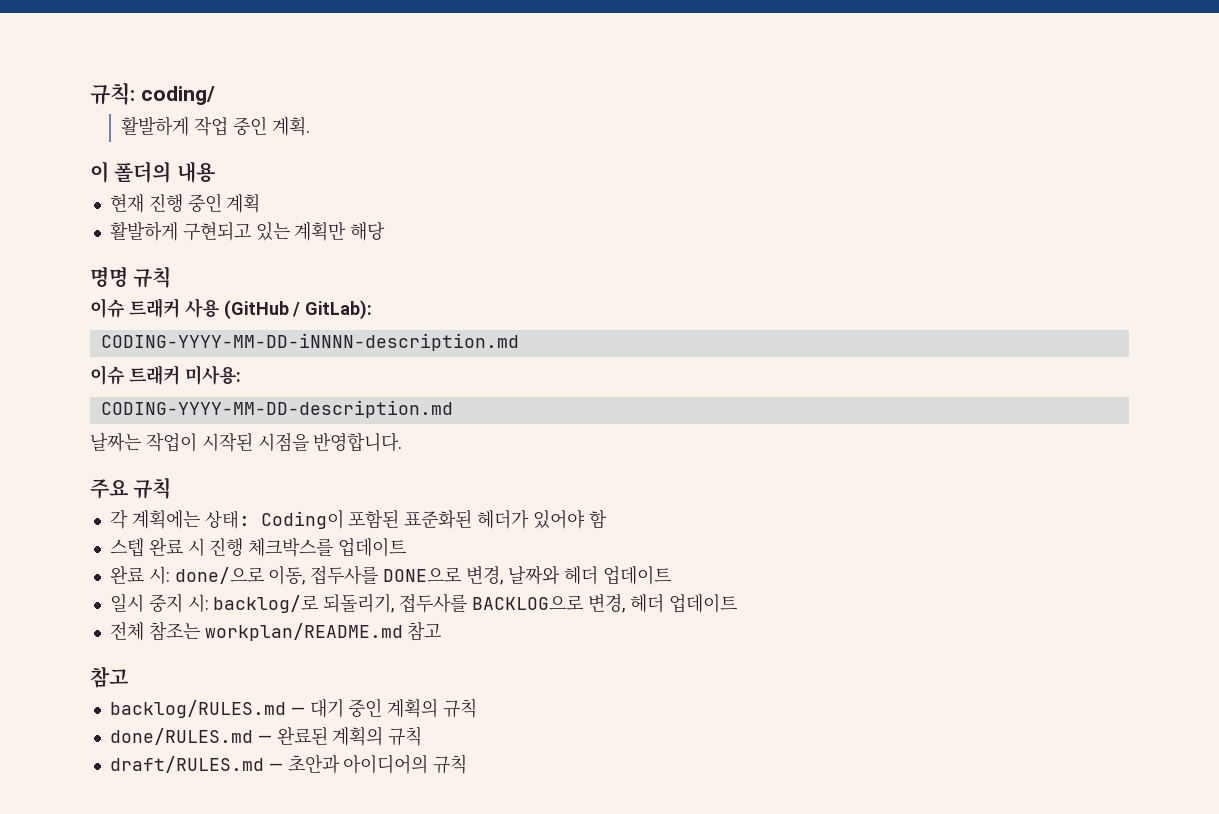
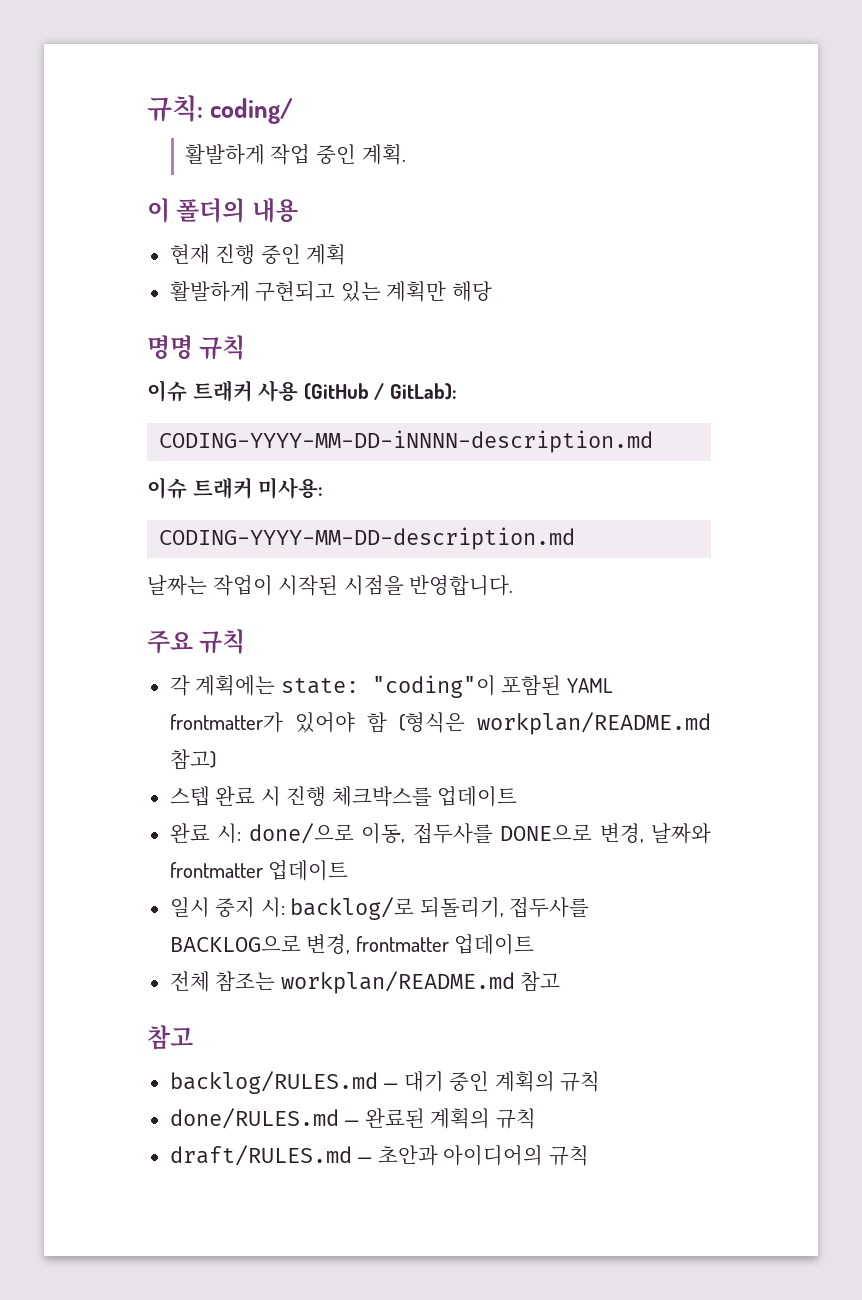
- 각 계획에는 상태: Coding이 포함된 표준화된 헤더가 있어야 함
+ 각 계획에는 state: "coding"이 포함된 YAML frontmatter가 있어야 함 (형식은 workplan/README.md 참고)
- 완료 시: done/으로 이동, 접두사를 DONE으로 변경, 날짜와 헤더 업데이트
+ 완료 시: done/으로 이동, 접두사를 DONE으로 변경, 날짜와 frontmatter 업데이트
- 일시 중지 시: backlog/로 되돌리기, 접두사를 BACKLOG으로 변경, 헤더 업데이트
+ 일시 중지 시: backlog/로 되돌리기, 접두사를 BACKLOG으로 변경, frontmatter 업데이트

